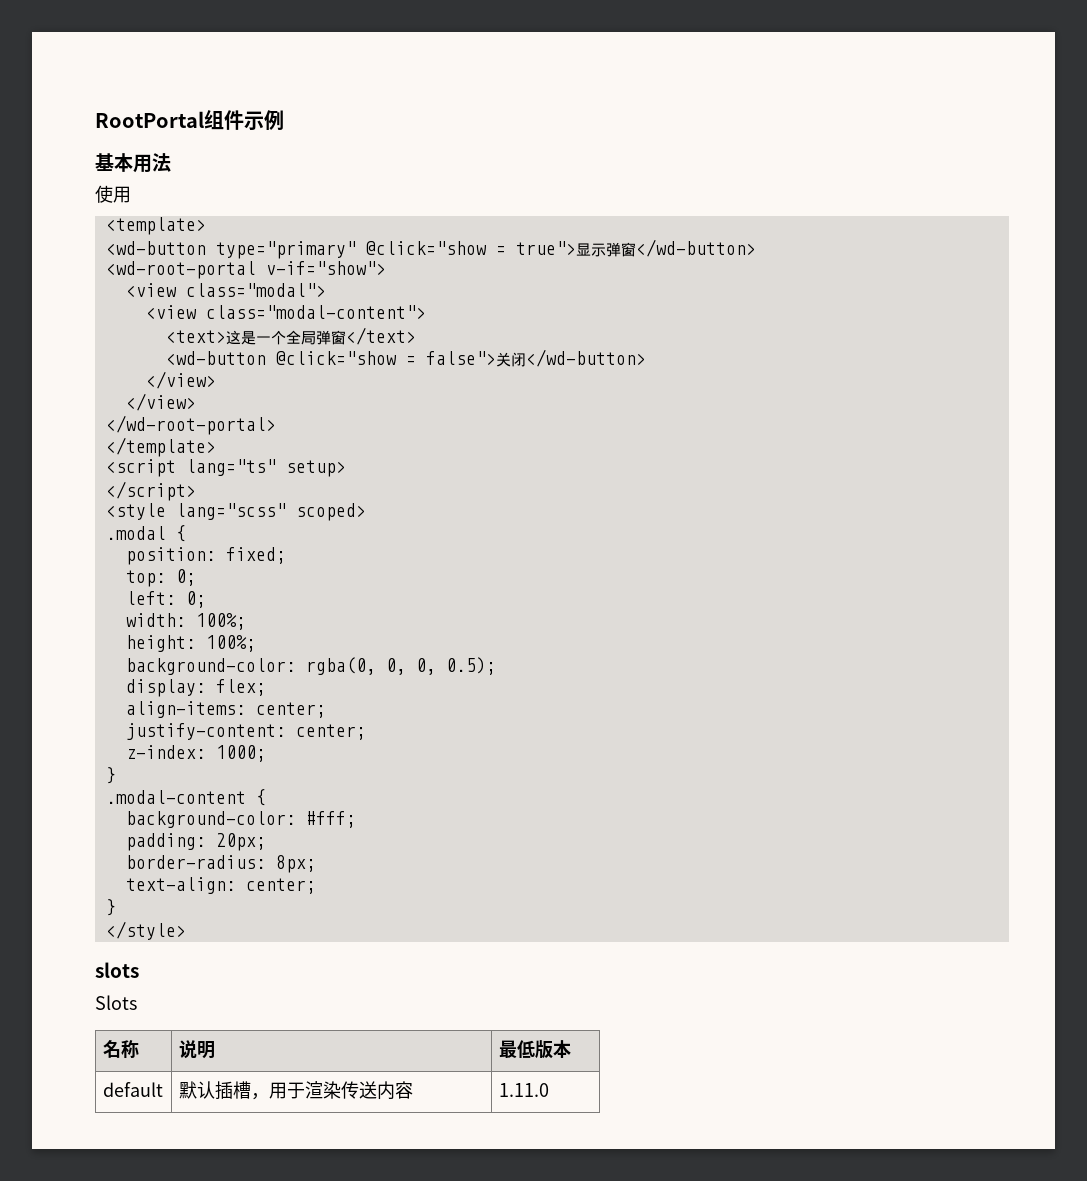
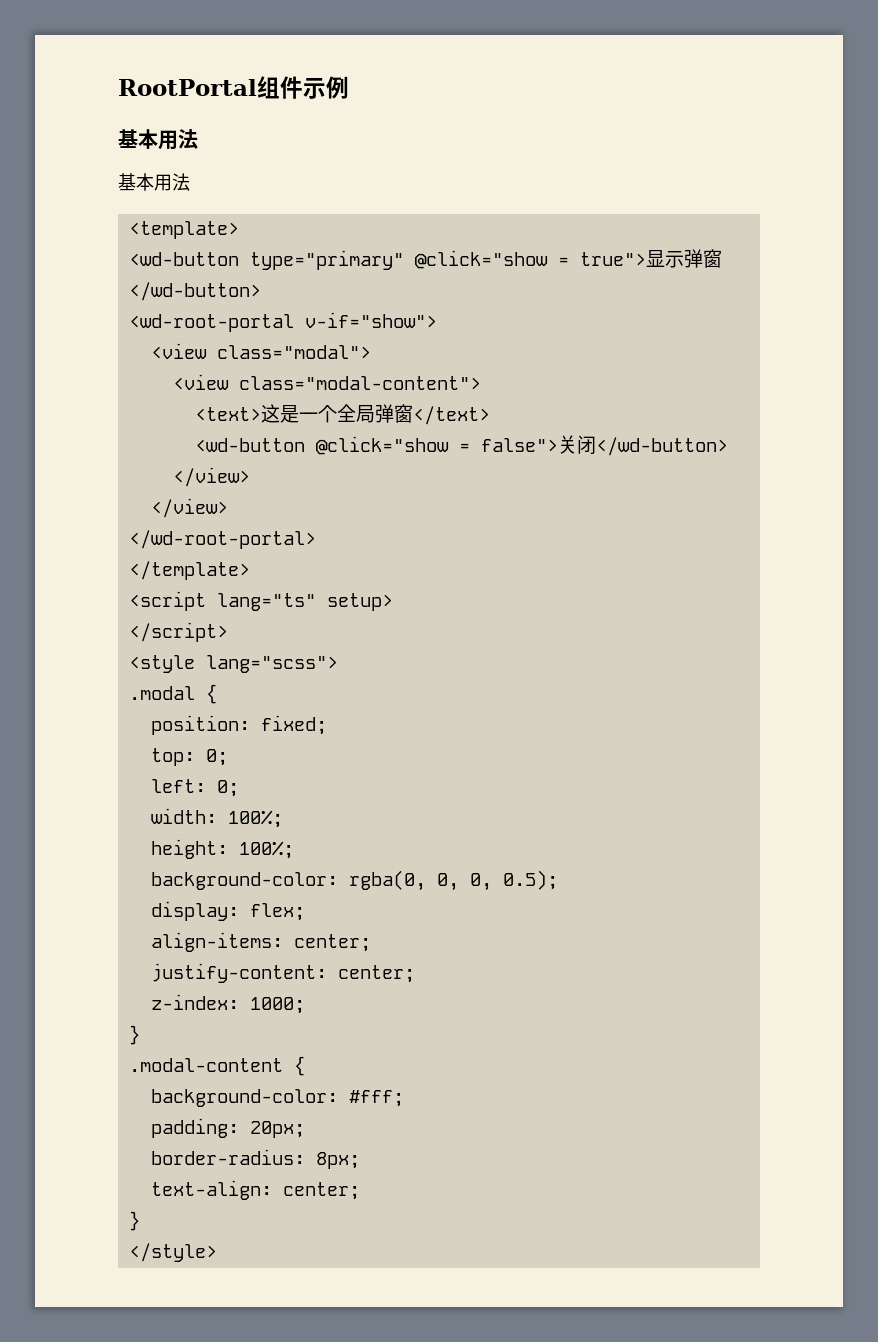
  RootPortal组件示例
  基本用法
- 使用
+ 基本用法
- <style lang="scss" scoped>
+ <style lang="scss">
- slots
- Slots
- 名称 | 说明 | 最低版本
- default | 默认插槽，用于渲染传送内容 | 1.11.0

